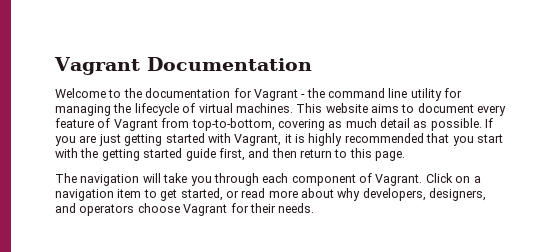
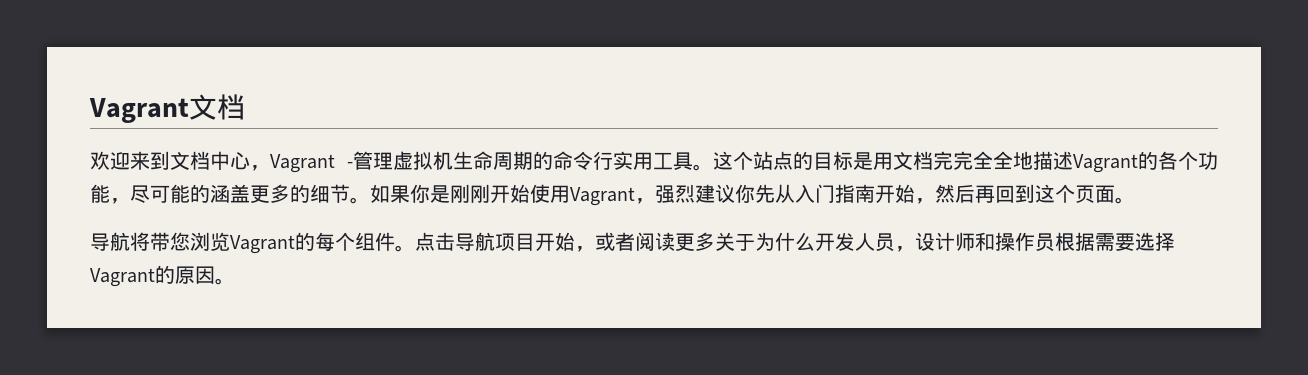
- Vagrant Documentation
- Welcome to the documentation for Vagrant - the command line utility for managing the lifecycle of virtual machines. This website aims to document every feature of Vagrant from top-to-bottom, covering as much detail as possible. If you are just getting started with Vagrant, it is highly recommended that you start with the getting started guide first, and then return to this page.
- The navigation will take you through each component of Vagrant. Click on a navigation item to get started, or read more about why developers, designers, and operators choose Vagrant for their needs.
+ Vagrant文档
+ 欢迎来到文档中心，Vagrant -管理虚拟机生命周期的命令行实用工具。这个站点的目标是用文档完完全全地描述Vagrant的各个功能，尽可能的涵盖更多的细节。如果你是刚刚开始使用Vagrant，强烈建议你先从入门指南开始，然后再回到这个页面。
+ 导航将带您浏览Vagrant的每个组件。点击导航项目开始，或者阅读更多关于为什么开发人员，设计师和操作员根据需要选择Vagrant的原因。

